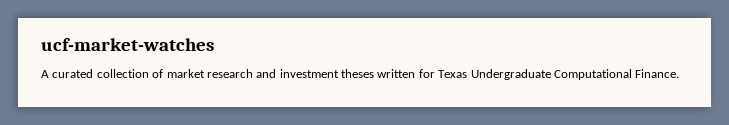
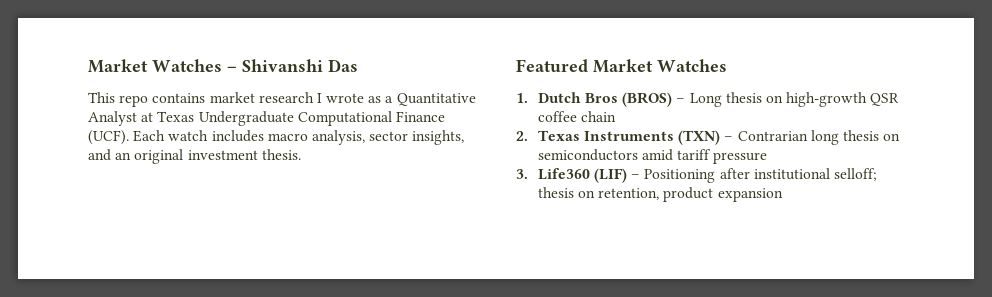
- ucf-market-watches
- A curated collection of market research and investment theses written for Texas Undergraduate Computational Finance.
+ Market Watches – Shivanshi Das
+ This repo contains market research I wrote as a Quantitative Analyst at Texas Undergraduate Computational Finance (UCF). Each watch includes macro analysis, sector insights, and an original investment thesis.
+ Featured Market Watches
+ 1. Dutch Bros (BROS) – Long thesis on high-growth QSR coffee chain
+ 2. Texas Instruments (TXN) – Contrarian long thesis on semiconductors amid tariff pressure
+ 3. Life360 (LIF) – Positioning after institutional selloff; thesis on retention, product expansion

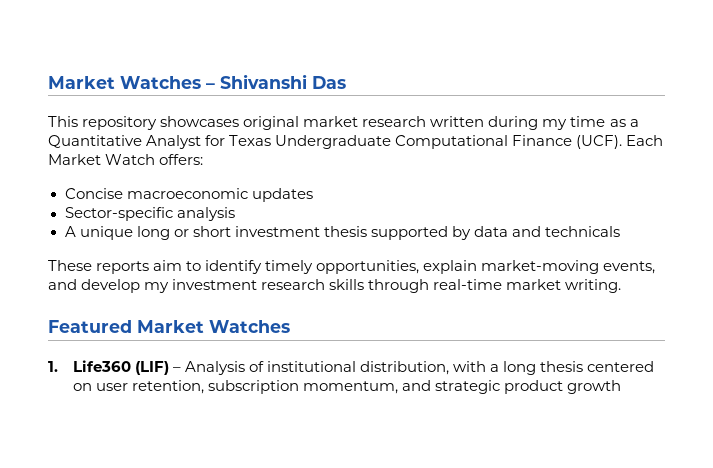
- This repo contains market research I wrote as a Quantitative Analyst at Texas Undergraduate Computational Finance (UCF).
+ This repository showcases original market research written during my time as a Quantitative Analyst for Texas Undergraduate Computational Finance (UCF).
- Each watch includes macro analysis, sector insights, and an original investment thesis.
+ Each Market Watch offers:
+ Concise macroeconomic updates
+ Sector-specific analysis
+ A unique long or short investment thesis supported by data and technicals
+ These reports aim to identify timely opportunities, explain market-moving events, and develop my investment research skills through real-time market writing.
  Featured Market Watches
- 1. Dutch Bros (BROS) – Long thesis on high-growth QSR coffee chain
- 2. Texas Instruments (TXN) – Contrarian long thesis on semiconductors amid tariff pressure
- 3. Life360 (LIF) – Positioning after institutional selloff; thesis on retention, product expansion
+ 1. Life360 (LIF) – Analysis of institutional distribution, with a long thesis centered on user retention, subscription momentum, and strategic product growth

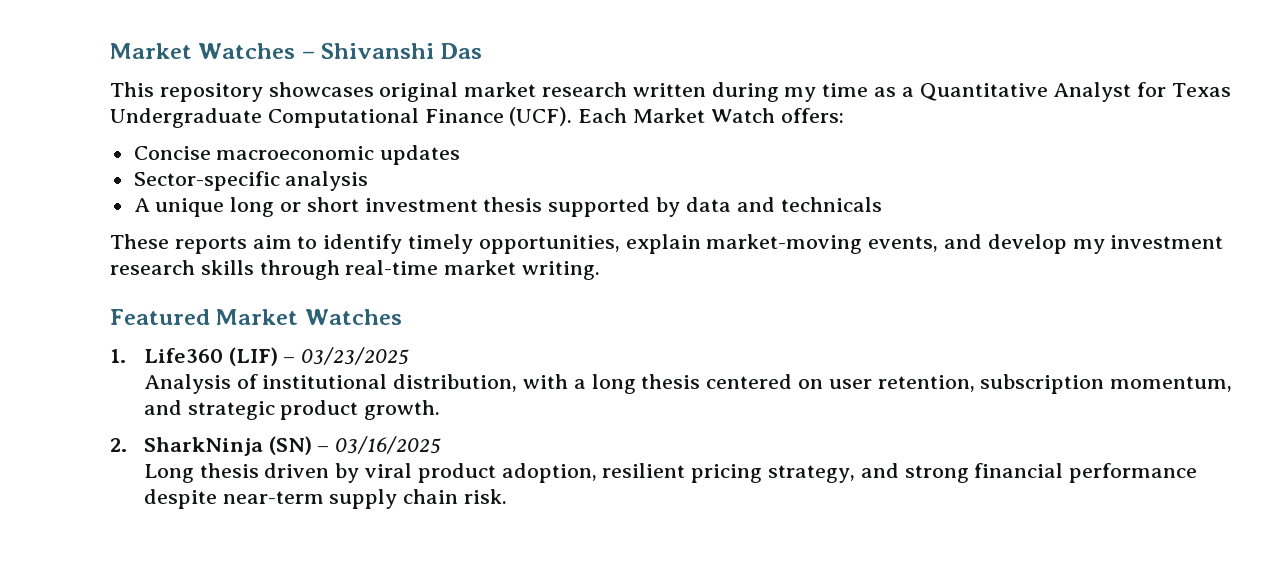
- 1. Life360 (LIF) – Analysis of institutional distribution, with a long thesis centered on user retention, subscription momentum, and strategic product growth
+ 1. Life360 (LIF) – 03/23/2025
+ Analysis of institutional distribution, with a long thesis centered on user retention, subscription momentum, and strategic product growth.
+ 2. SharkNinja (SN) – 03/16/2025
+ Long thesis driven by viral product adoption, resilient pricing strategy, and strong financial performance despite near-term supply chain risk.

